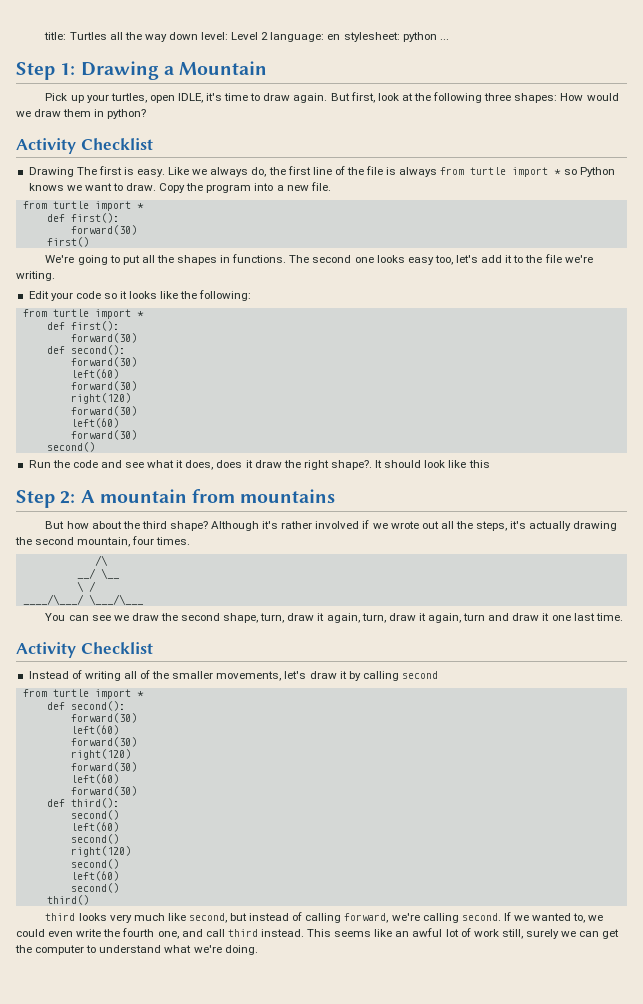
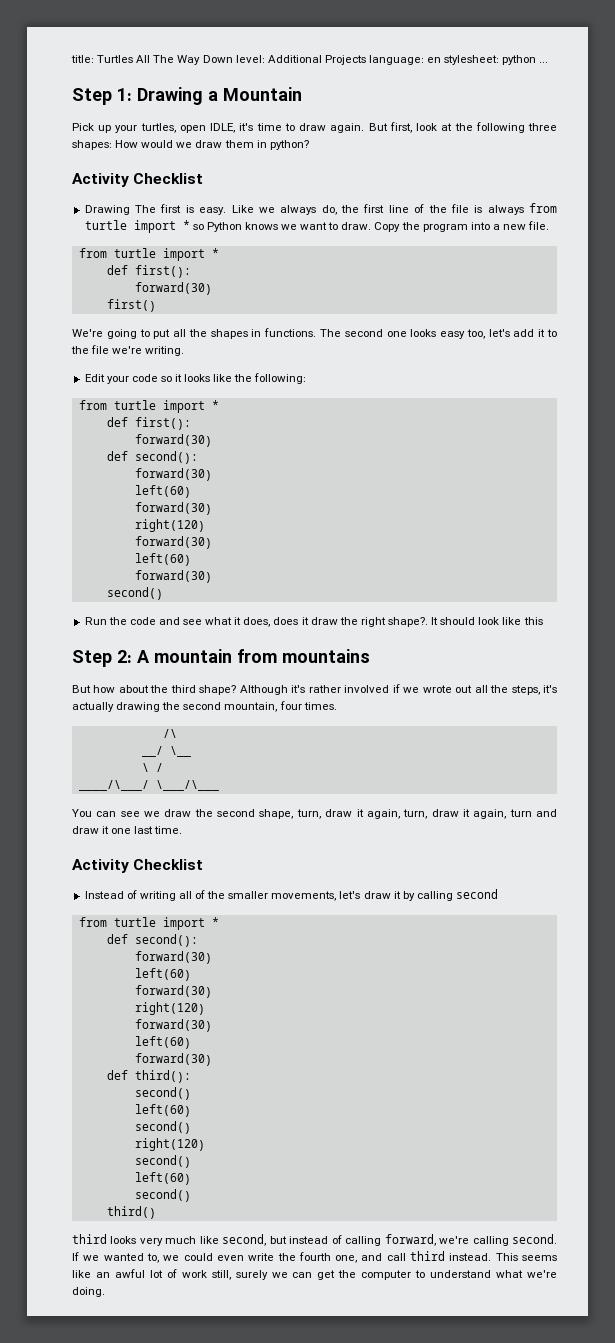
- title: Turtles all the way down level: Level 2 language: en stylesheet: python ...
+ title: Turtles All The Way Down level: Additional Projects language: en stylesheet: python ...

